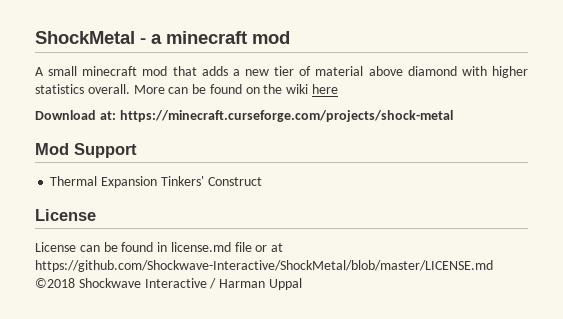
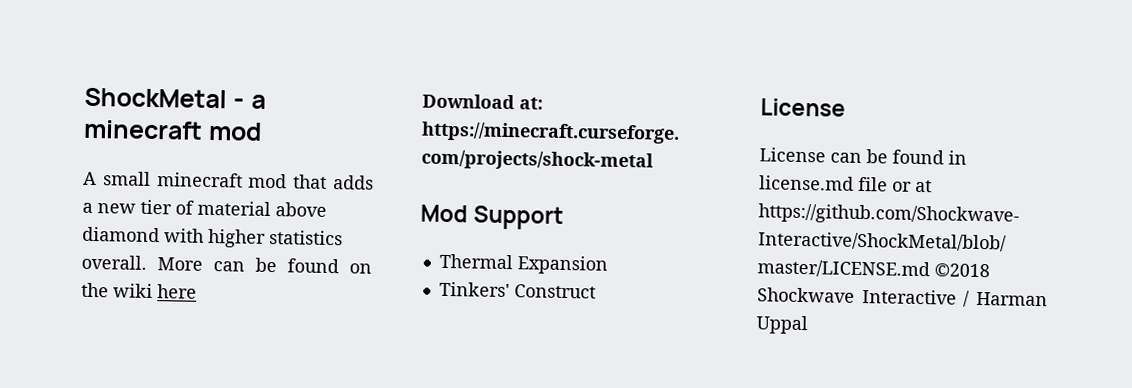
- Thermal Expansion Tinkers' Construct
+ Thermal Expansion
+ Tinkers' Construct

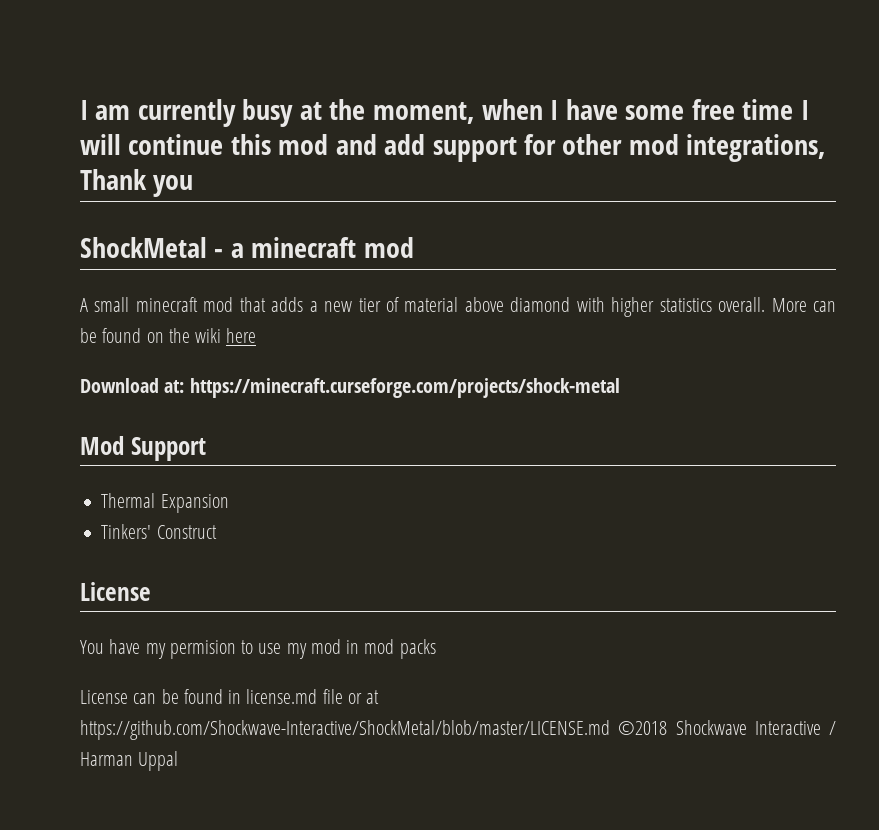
+ I am currently busy at the moment, when I have some free time I will continue this mod and add support for other mod integrations, Thank you
+ You have my permision to use my mod in mod packs

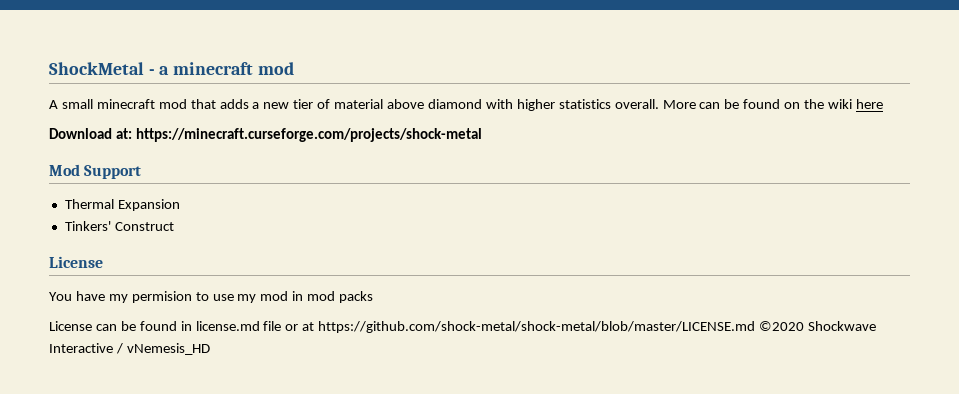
- I am currently busy at the moment, when I have some free time I will continue this mod and add support for other mod integrations, Thank you
- License can be found in license.md file or at https://github.com/Shockwave-Interactive/ShockMetal/blob/master/LICENSE.md ©2018 Shockwave Interactive / Harman Uppal
+ License can be found in license.md file or at https://github.com/shock-metal/shock-metal/blob/master/LICENSE.md ©2020 Shockwave Interactive / vNemesis_HD

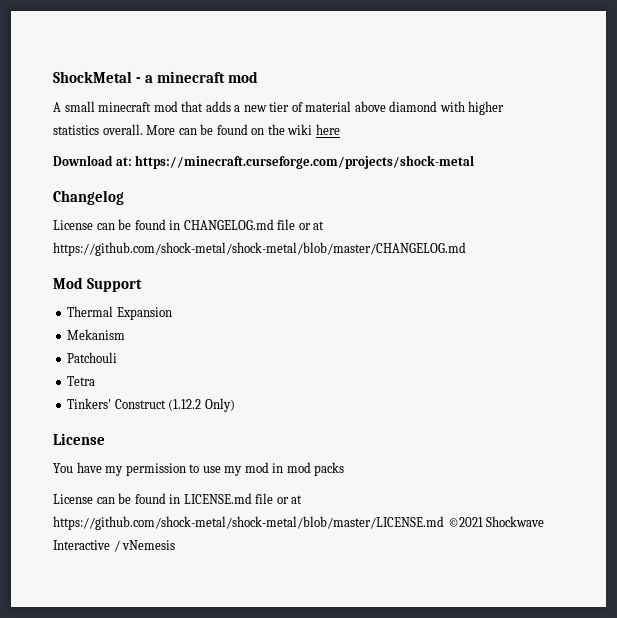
+ Changelog
+ License can be found in CHANGELOG.md file or at https://github.com/shock-metal/shock-metal/blob/master/CHANGELOG.md
+ Mekanism
+ Patchouli
+ Tetra
- Tinkers' Construct
+ Tinkers' Construct (1.12.2 Only)
- You have my permision to use my mod in mod packs
+ You have my permission to use my mod in mod packs
- License can be found in license.md file or at https://github.com/shock-metal/shock-metal/blob/master/LICENSE.md ©2020 Shockwave Interactive / vNemesis_HD
+ License can be found in LICENSE.md file or at https://github.com/shock-metal/shock-metal/blob/master/LICENSE.md ©2021 Shockwave Interactive / vNemesis

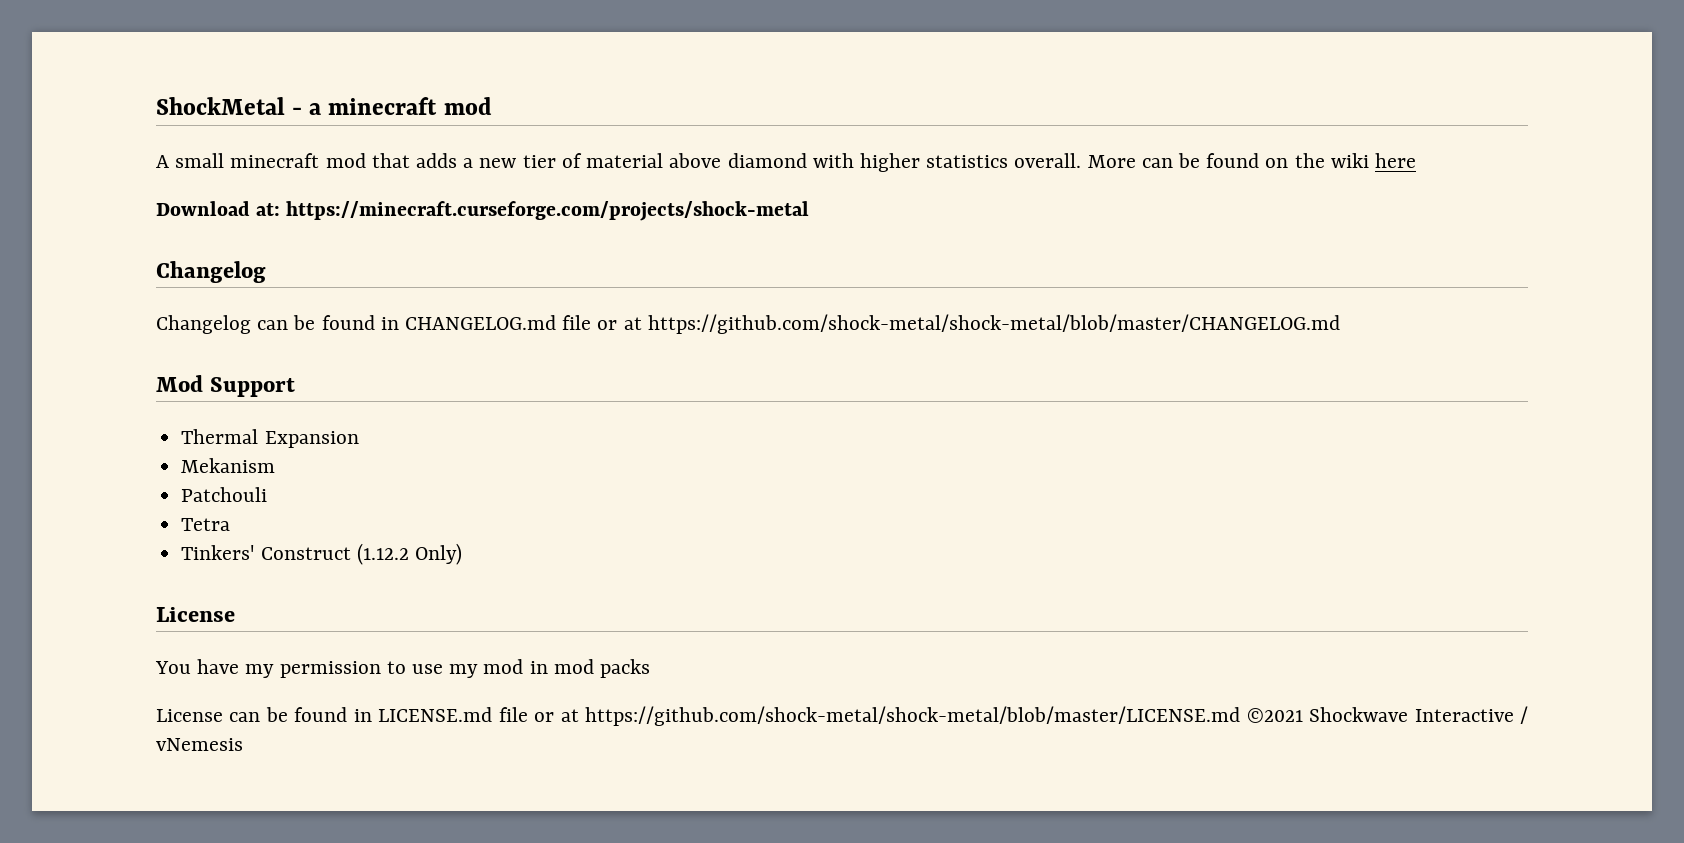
- License can be found in CHANGELOG.md file or at https://github.com/shock-metal/shock-metal/blob/master/CHANGELOG.md
+ Changelog can be found in CHANGELOG.md file or at https://github.com/shock-metal/shock-metal/blob/master/CHANGELOG.md

